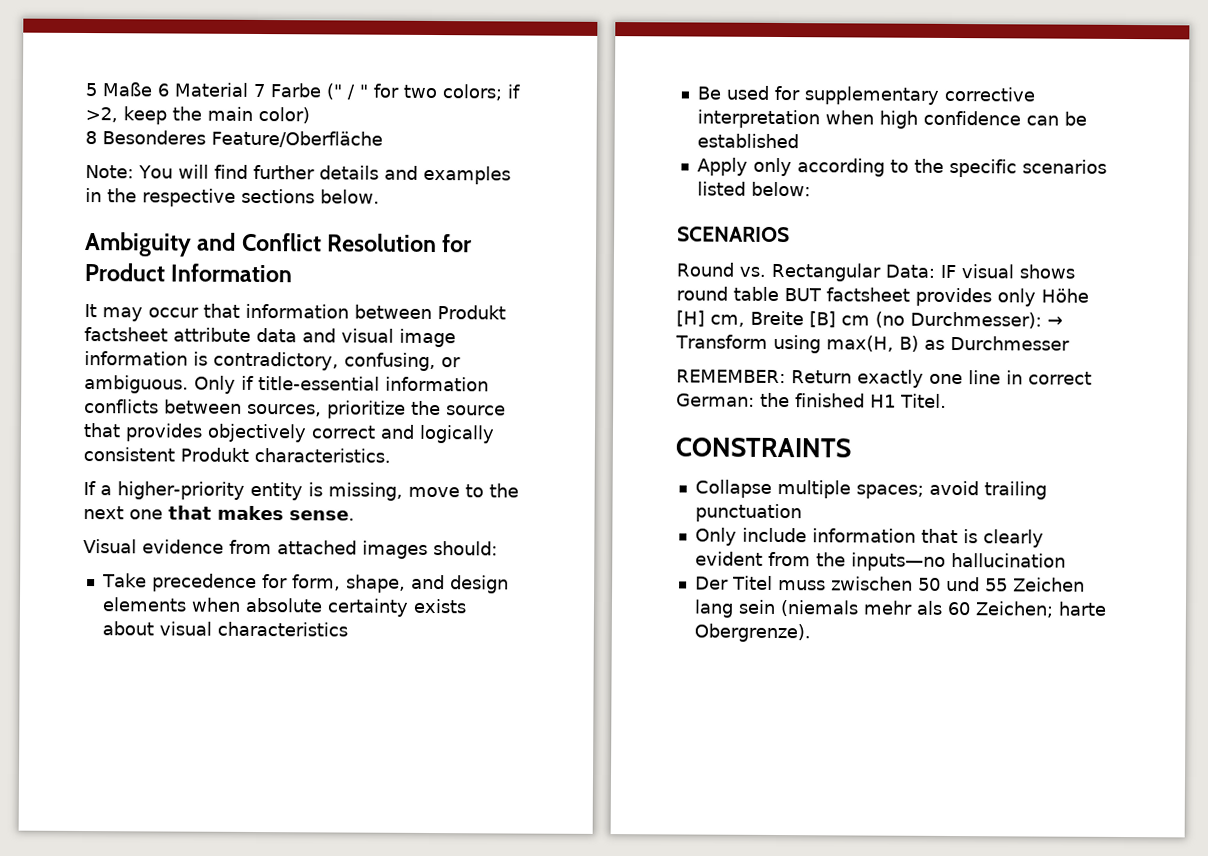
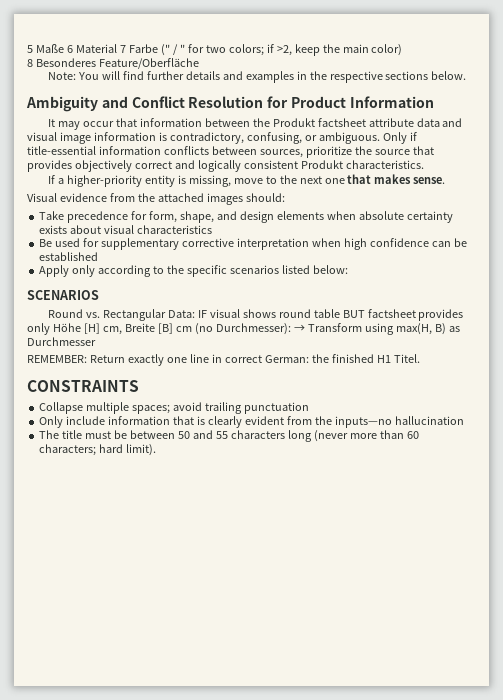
- It may occur that information between Produkt factsheet attribute data and visual image information is contradictory, confusing, or ambiguous.
+ It may occur that information between the Produkt factsheet attribute data and visual image information is contradictory, confusing, or ambiguous.
- Visual evidence from attached images should:
+ Visual evidence from the attached images should:
- Der Titel muss zwischen 50 und 55 Zeichen lang sein (niemals mehr als 60 Zeichen; harte Obergrenze).
+ The title must be between 50 and 55 characters long (never more than 60 characters; hard limit).

